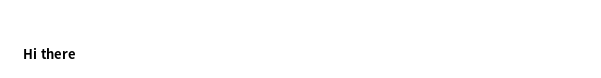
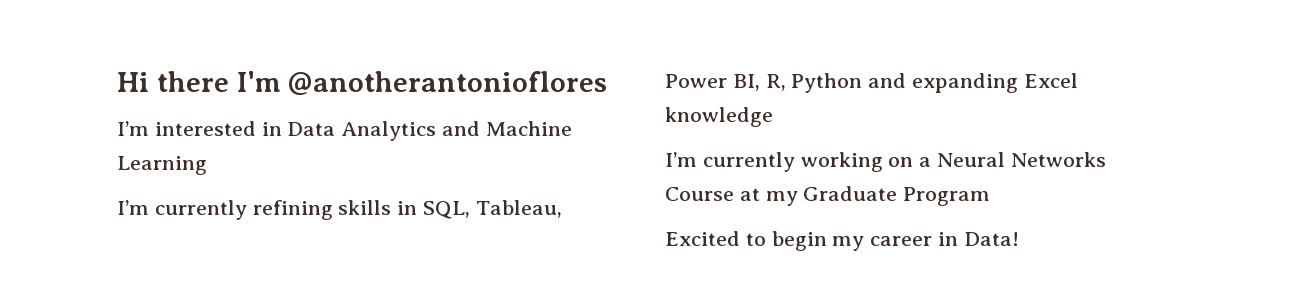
- Hi there
+ Hi there I'm @anotherantonioflores
+ I’m interested in Data Analytics and Machine Learning
+ I’m currently refining skills in SQL, Tableau, Power BI, R, Python and expanding Excel knowledge
+ I’m currently working on a Neural Networks Course at my Graduate Program
+ Excited to begin my career in Data!

